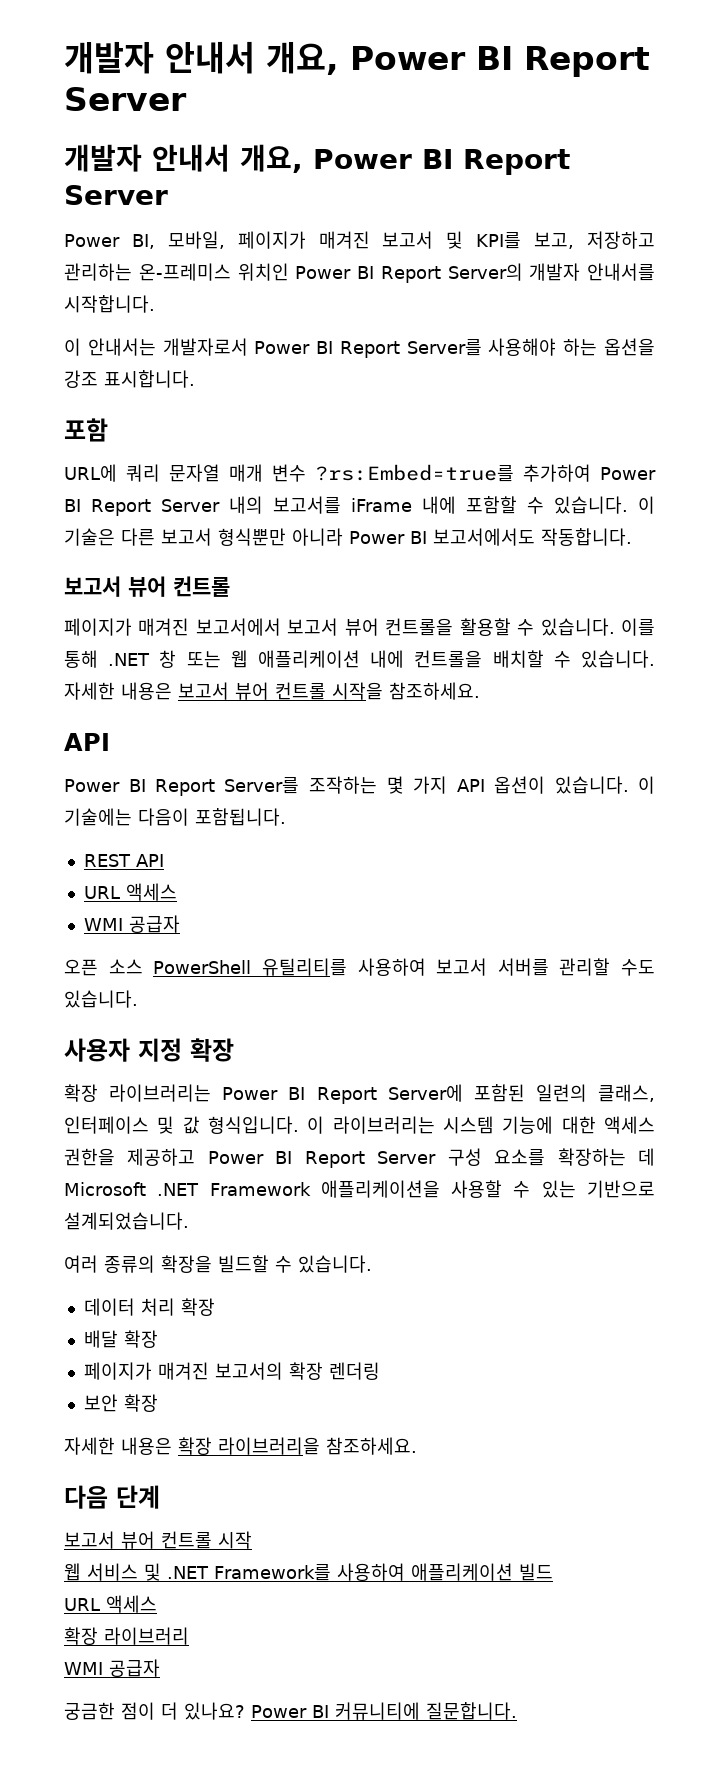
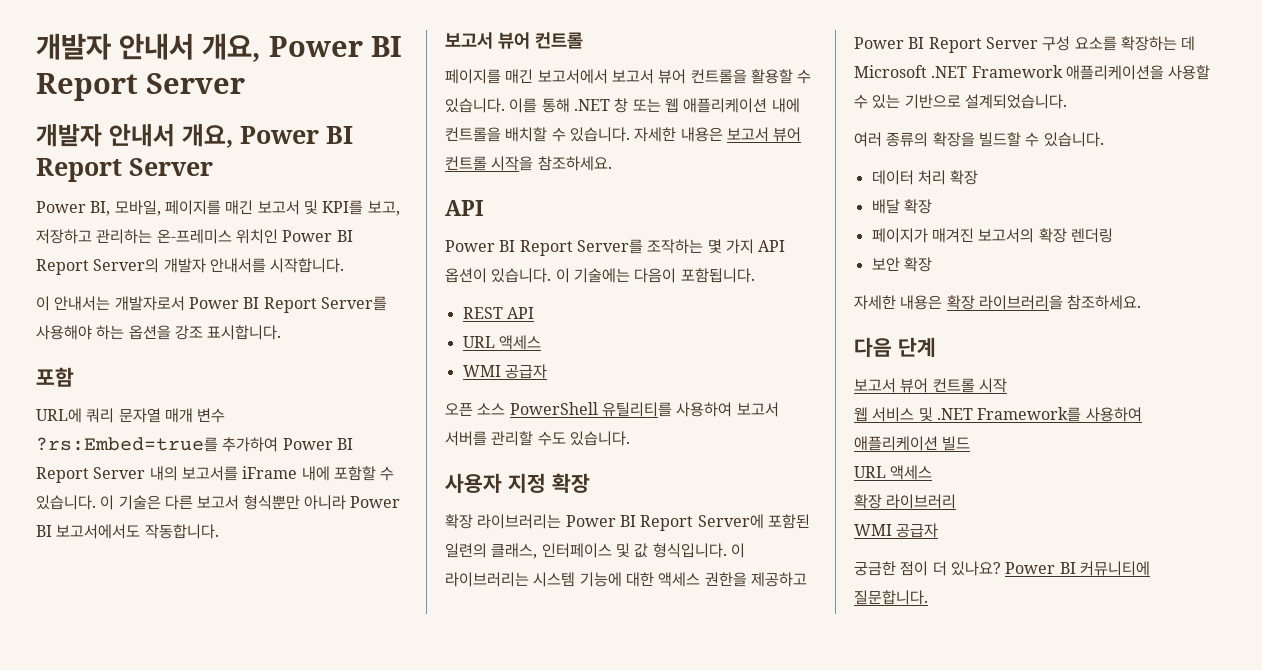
- Power BI, 모바일, 페이지가 매겨진 보고서 및 KPI를 보고, 저장하고 관리하는 온-프레미스 위치인 Power BI Report Server의 개발자 안내서를 시작합니다.
+ Power BI, 모바일, 페이지를 매긴 보고서 및 KPI를 보고, 저장하고 관리하는 온-프레미스 위치인 Power BI Report Server의 개발자 안내서를 시작합니다.
- 페이지가 매겨진 보고서에서 보고서 뷰어 컨트롤을 활용할 수 있습니다.
+ 페이지를 매긴 보고서에서 보고서 뷰어 컨트롤을 활용할 수 있습니다.

